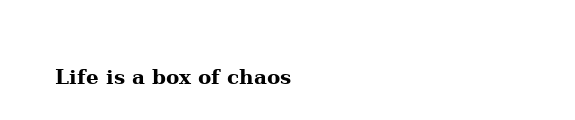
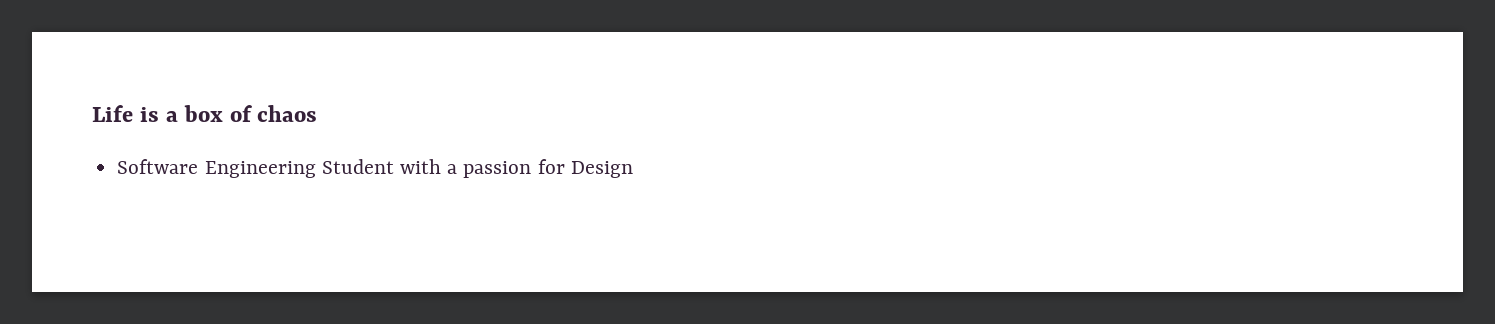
+ Software Engineering Student with a passion for Design

